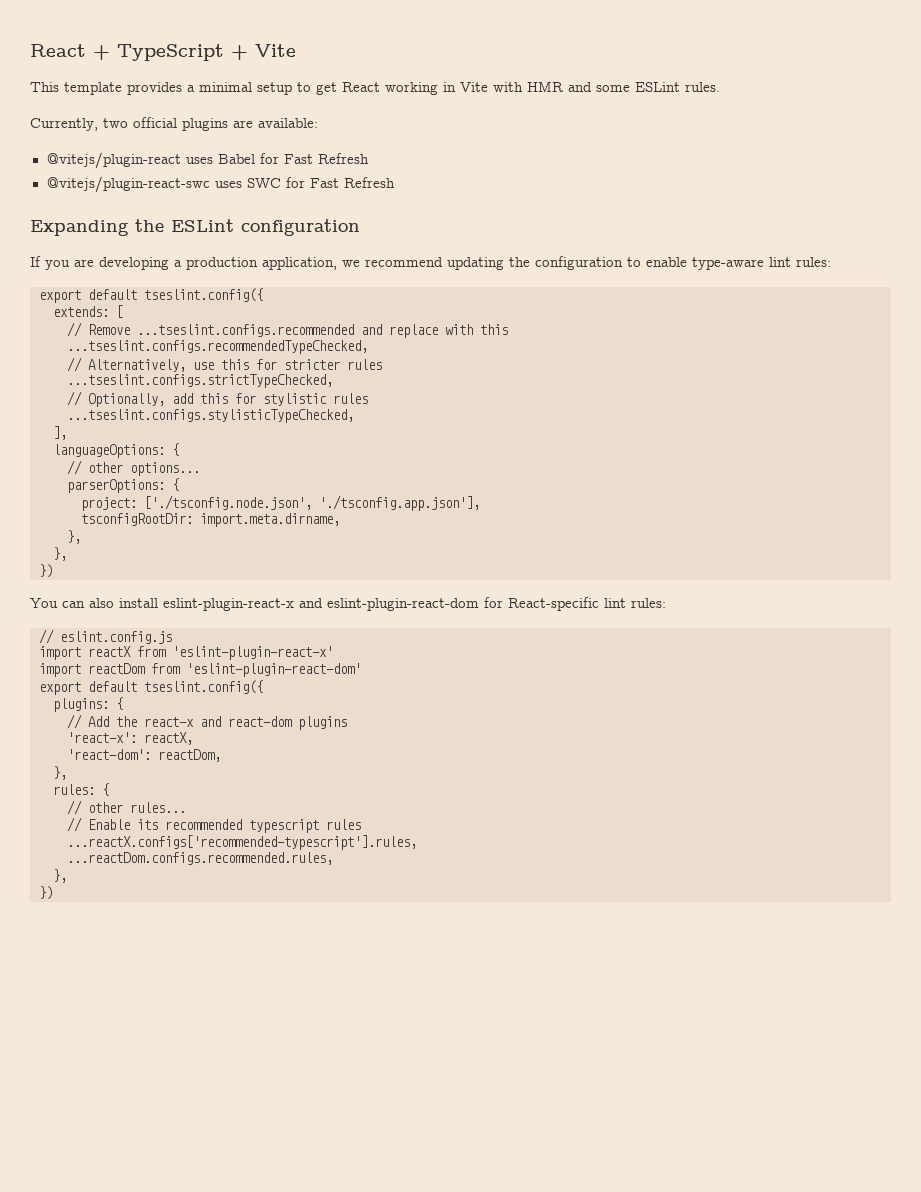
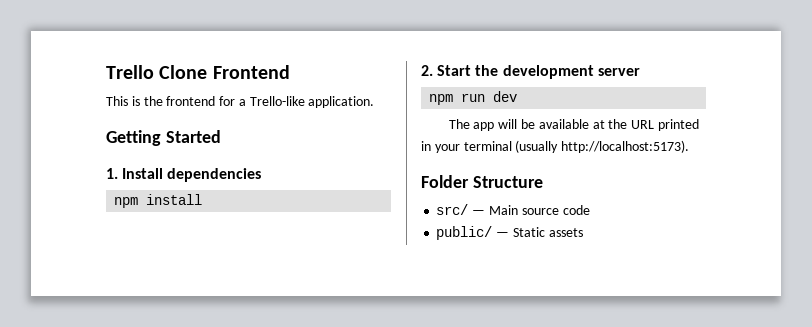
- React + TypeScript + Vite
- This template provides a minimal setup to get React working in Vite with HMR and some ESLint rules.
- Currently, two official plugins are available:
- @vitejs/plugin-react uses Babel for Fast Refresh
- @vitejs/plugin-react-swc uses SWC for Fast Refresh
- Expanding the ESLint configuration
- If you are developing a production application, we recommend updating the configuration to enable type-aware lint rules:
- export default tseslint.config({
- extends: [
- // Remove ...tseslint.configs.recommended and replace with this
- ...tseslint.configs.recommendedTypeChecked,
- // Alternatively, use this for stricter rules
- ...tseslint.configs.strictTypeChecked,
- // Optionally, add this for stylistic rules
- ...tseslint.configs.stylisticTypeChecked,
- ],
- languageOptions: {
- // other options...
- parserOptions: {
- project: ['./tsconfig.node.json', './tsconfig.app.json'],
- tsconfigRootDir: import.meta.dirname,
- },
- },
- })
- You can also install eslint-plugin-react-x and eslint-plugin-react-dom for React-specific lint rules:
- // eslint.config.js
- import reactX from 'eslint-plugin-react-x'
- import reactDom from 'eslint-plugin-react-dom'
- export default tseslint.config({
- plugins: {
- // Add the react-x and react-dom plugins
- 'react-x': reactX,
- 'react-dom': reactDom,
- },
- rules: {
- // other rules...
- // Enable its recommended typescript rules
- ...reactX.configs['recommended-typescript'].rules,
- ...reactDom.configs.recommended.rules,
- },
- })
+ Trello Clone Frontend
+ This is the frontend for a Trello-like application.
+ Getting Started
+ 1. Install dependencies
+ npm install
+ 2. Start the development server
+ npm run dev
+ The app will be available at the URL printed in your terminal (usually http://localhost:5173).
+ Folder Structure
+ src/ — Main source code
+ public/ — Static assets

